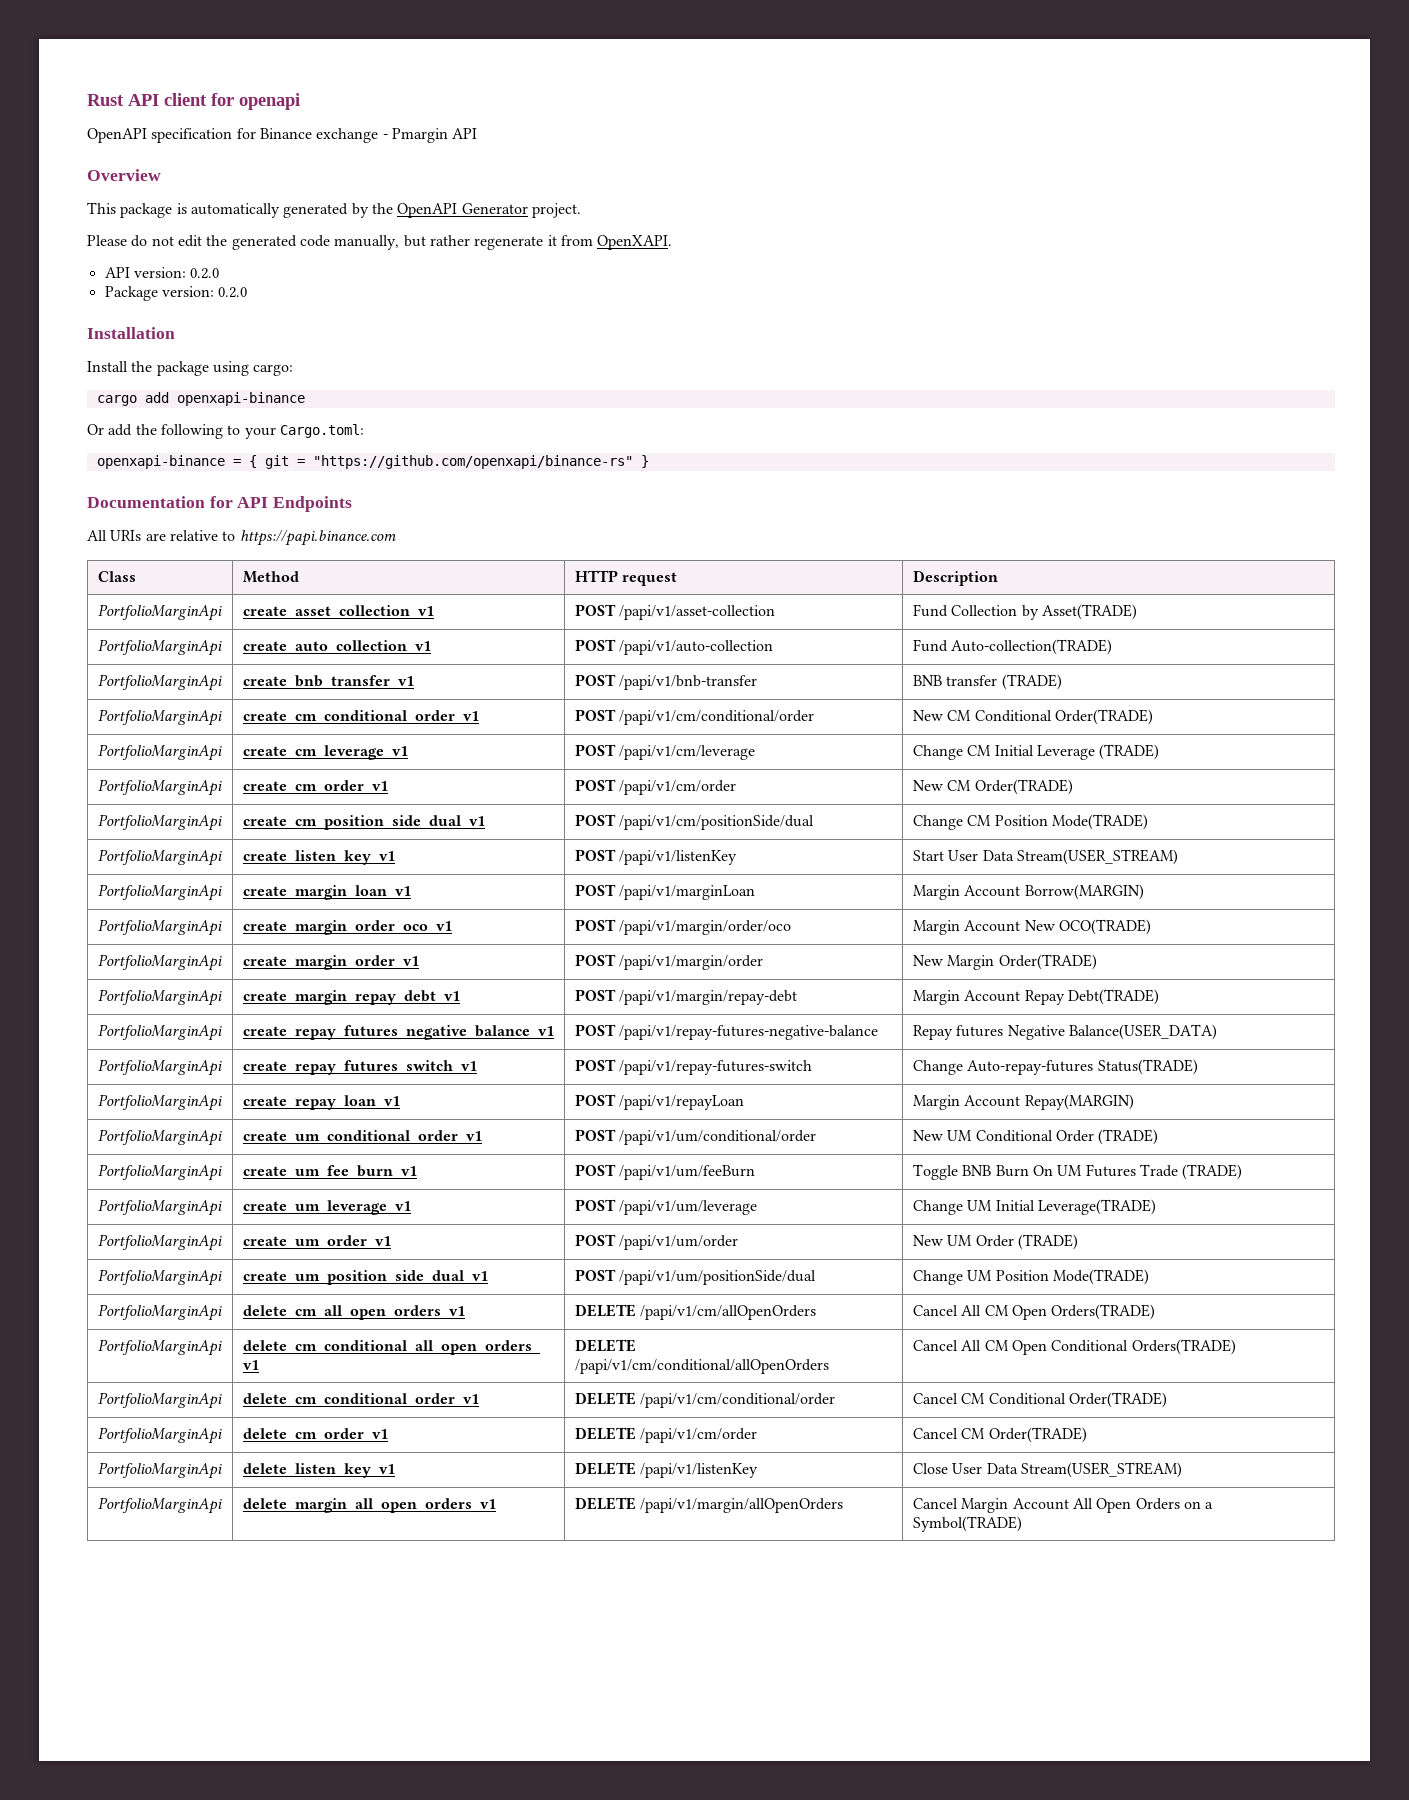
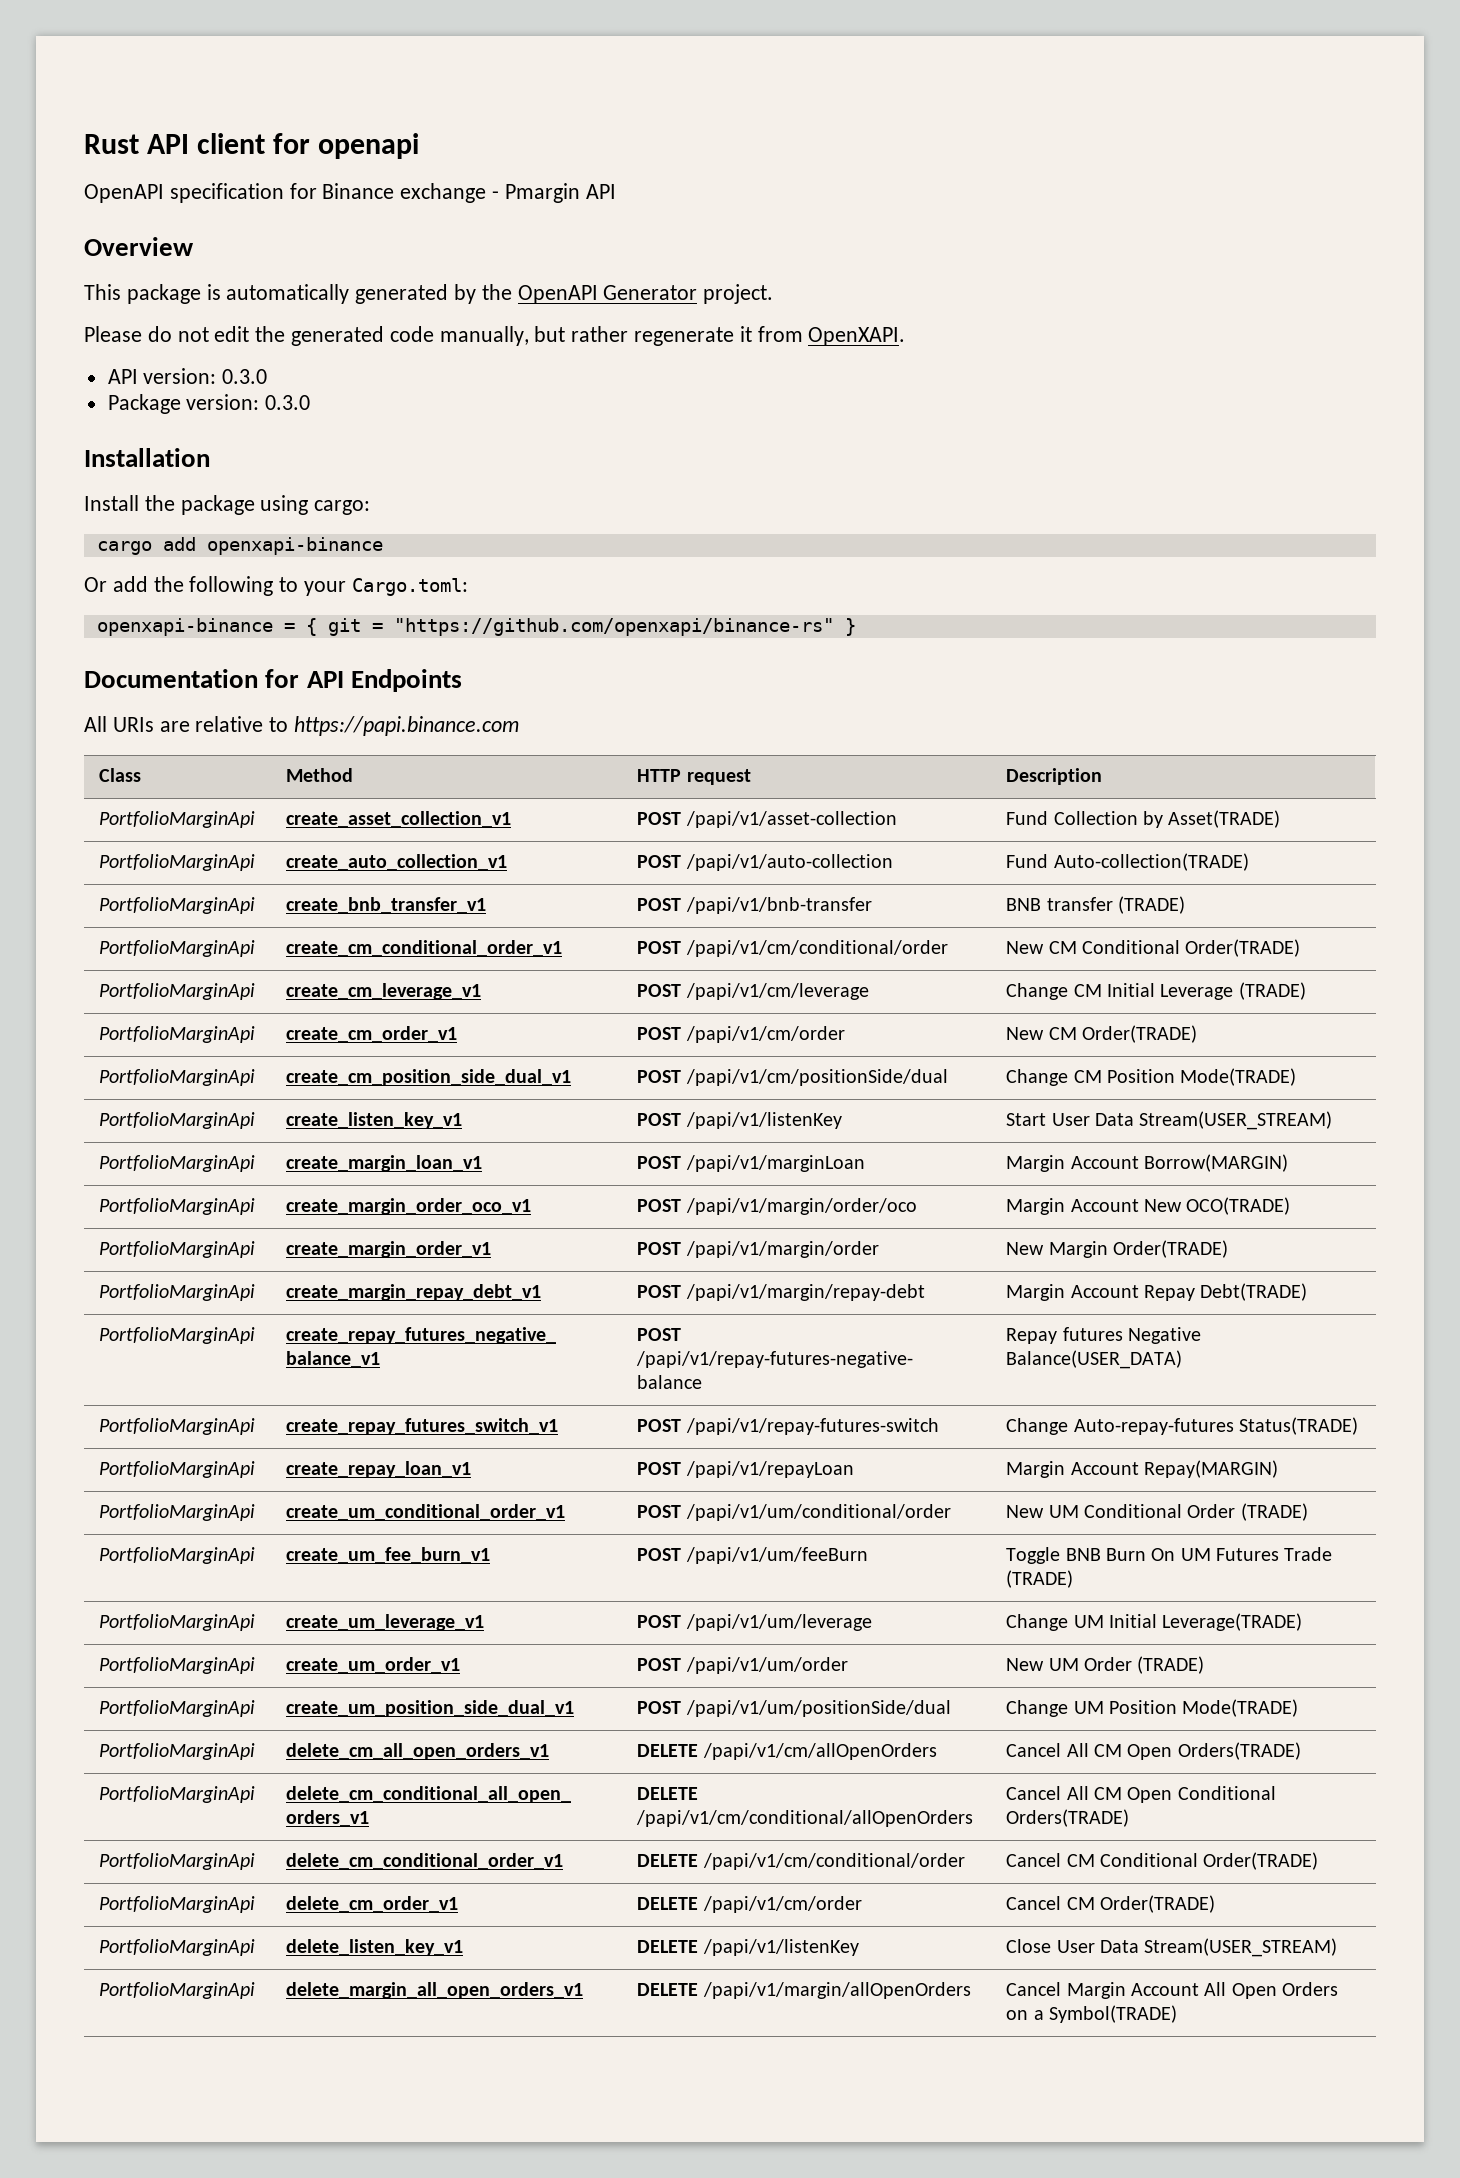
- API version: 0.2.0
+ API version: 0.3.0
- Package version: 0.2.0
+ Package version: 0.3.0

